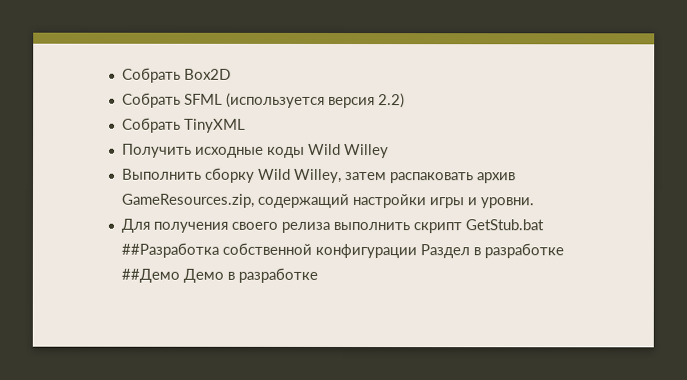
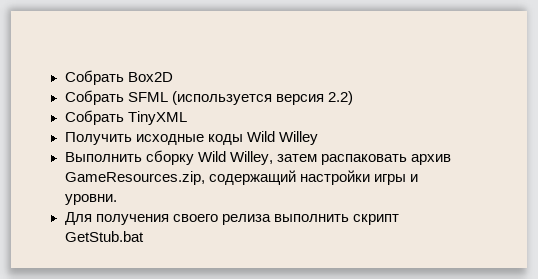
- Для получения своего релиза выполнить скрипт GetStub.bat ##Разработка собственной конфигурации Раздел в разработке ##Демо Демо в разработке
+ Для получения своего релиза выполнить скрипт GetStub.bat

